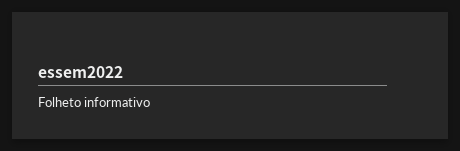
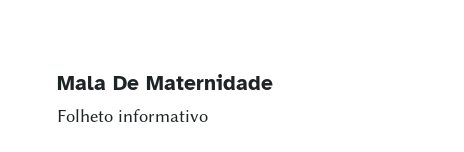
- essem2022
+ Mala De Maternidade

